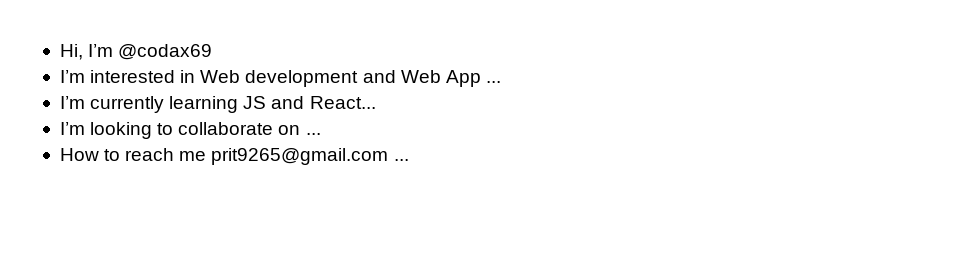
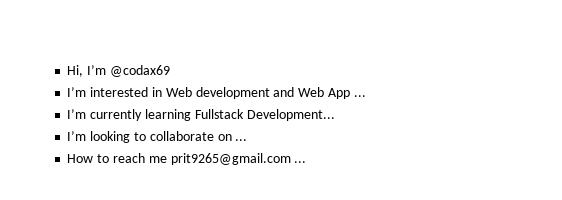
- I’m currently learning JS and React...
+ I’m currently learning Fullstack Development...

